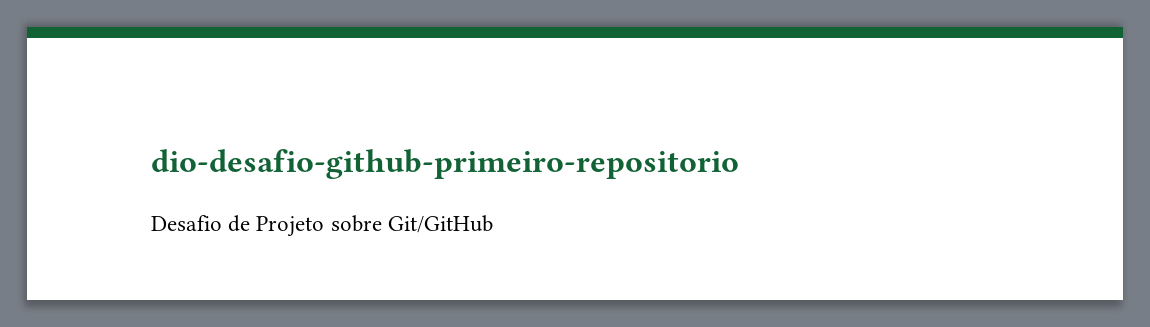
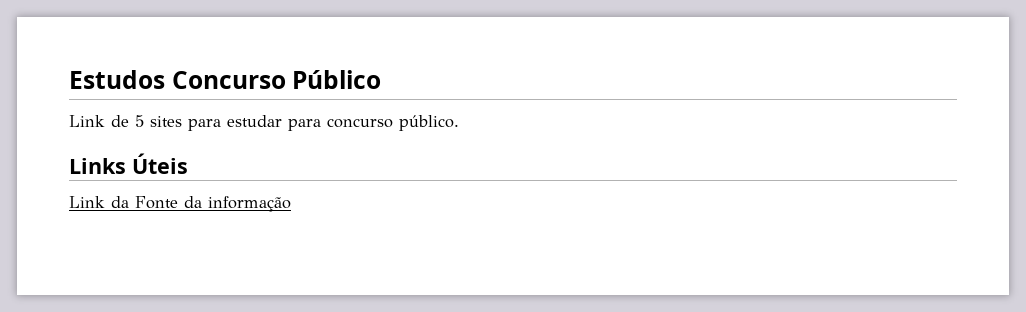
- dio-desafio-github-primeiro-repositorio
- Desafio de Projeto sobre Git/GitHub
+ Estudos Concurso Público
+ Link de 5 sites para estudar para concurso público.
+ Links Úteis
+ Link da Fonte da informação

